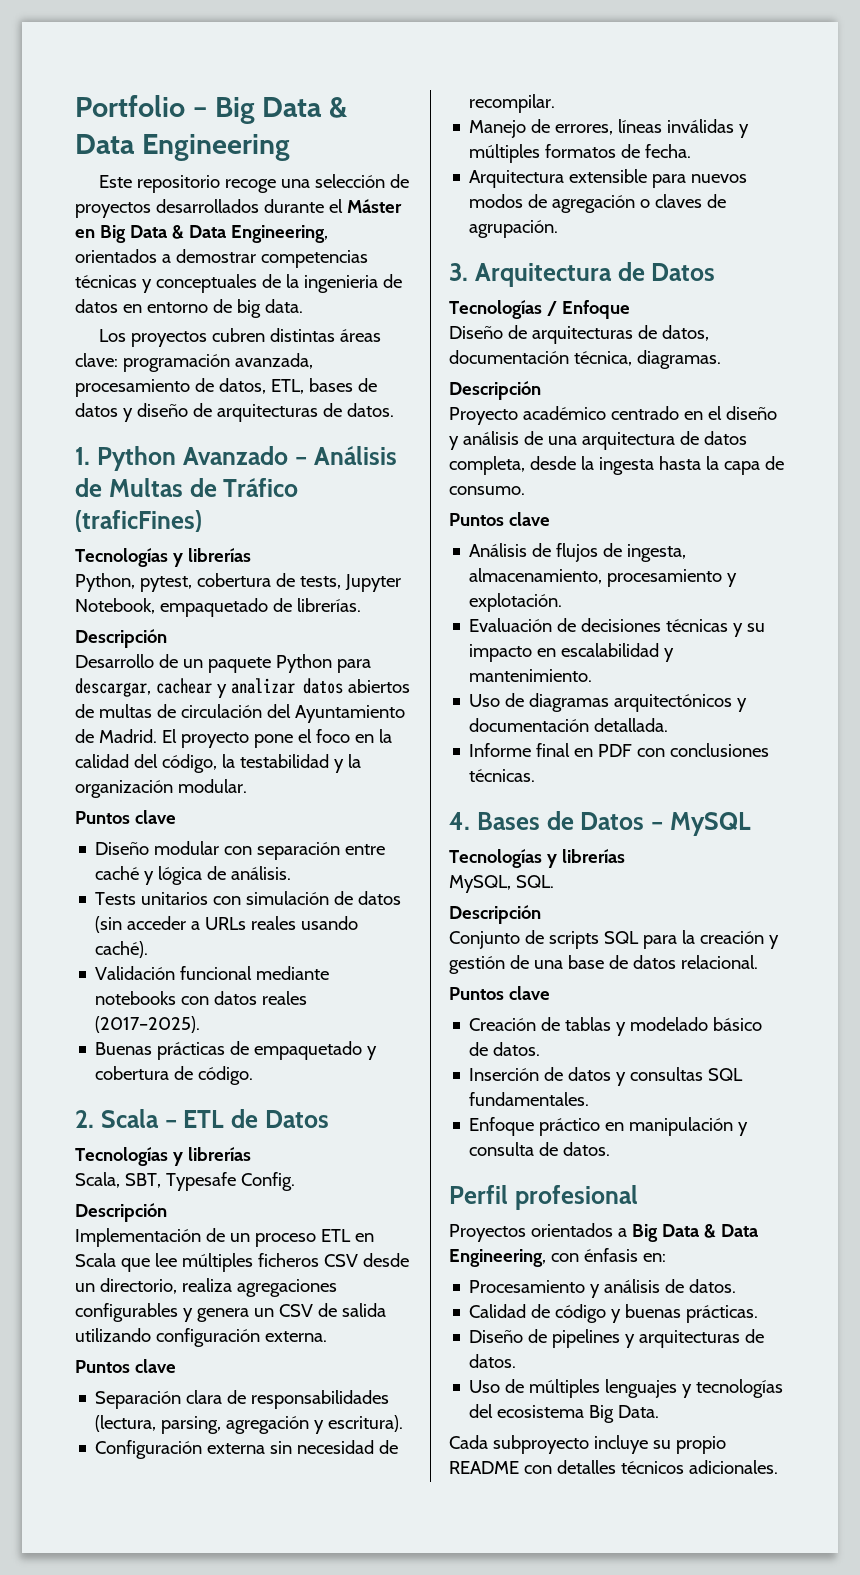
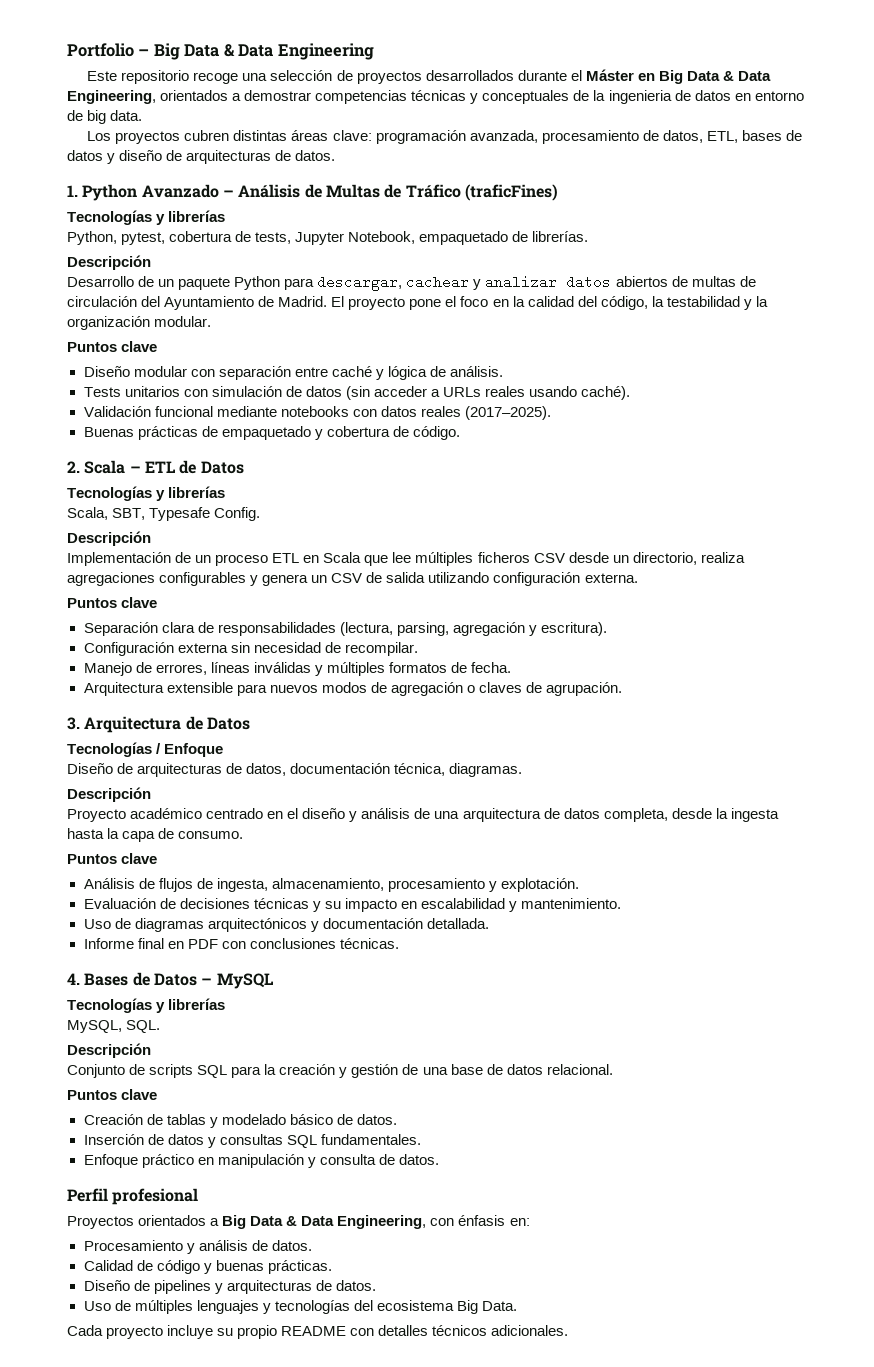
- Cada subproyecto incluye su propio README con detalles técnicos adicionales.
+ Cada proyecto incluye su propio README con detalles técnicos adicionales.

